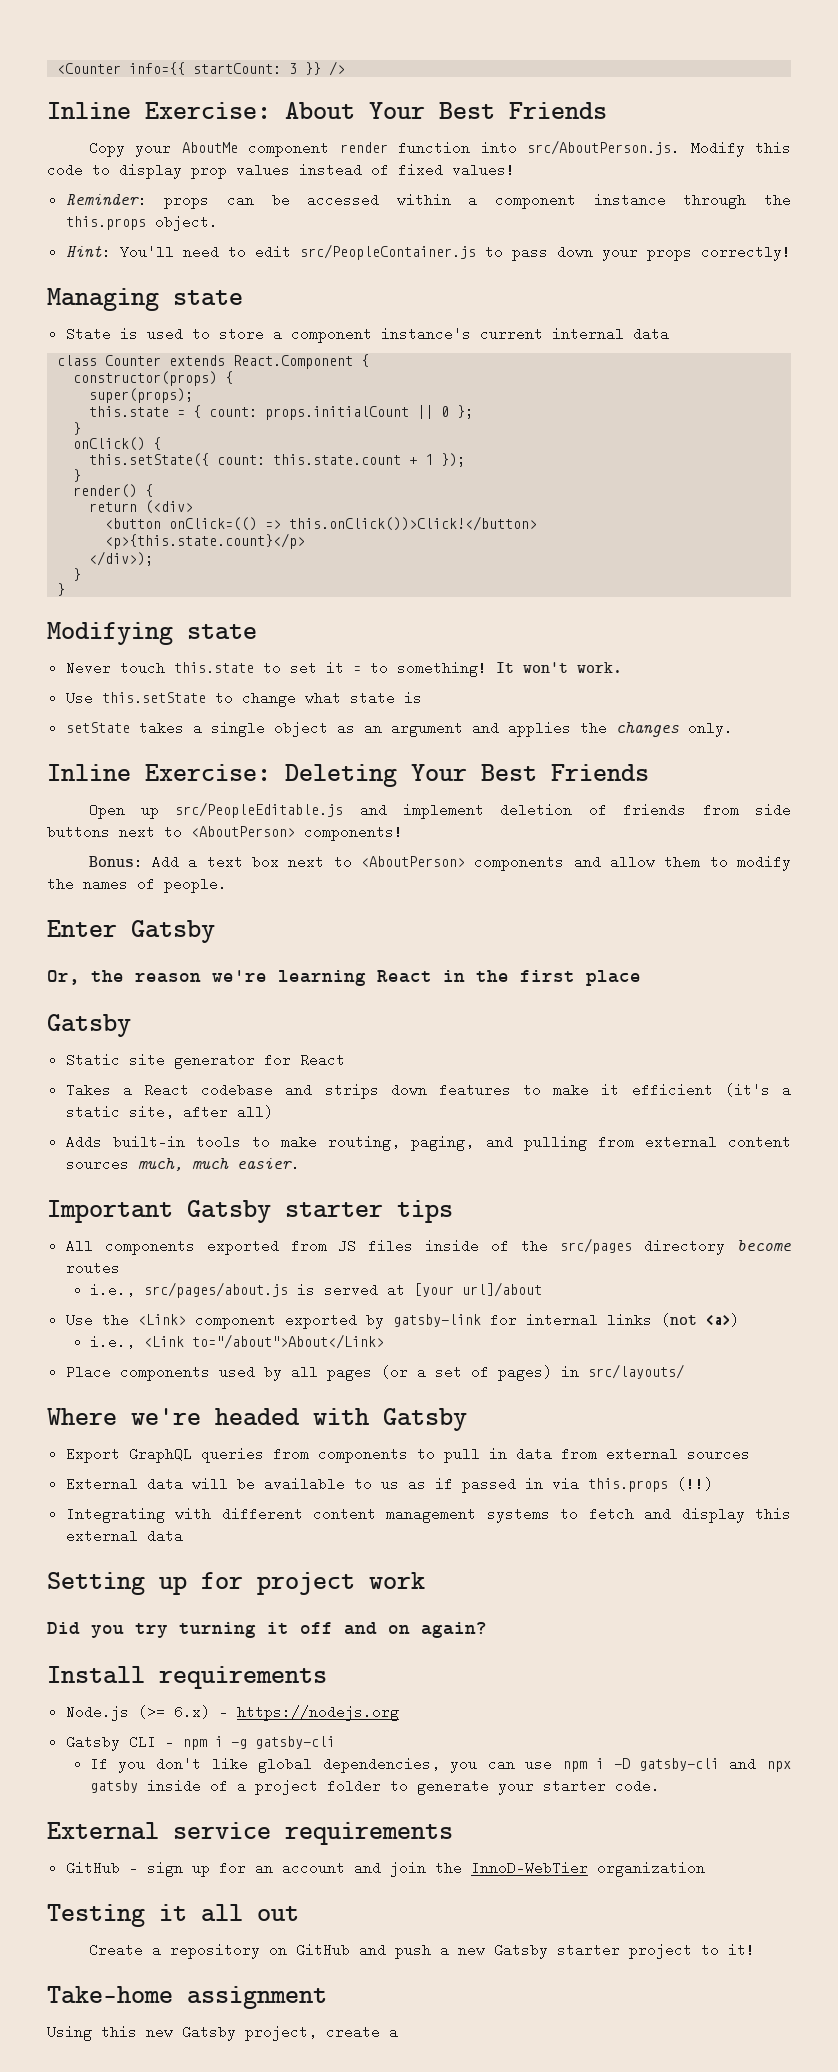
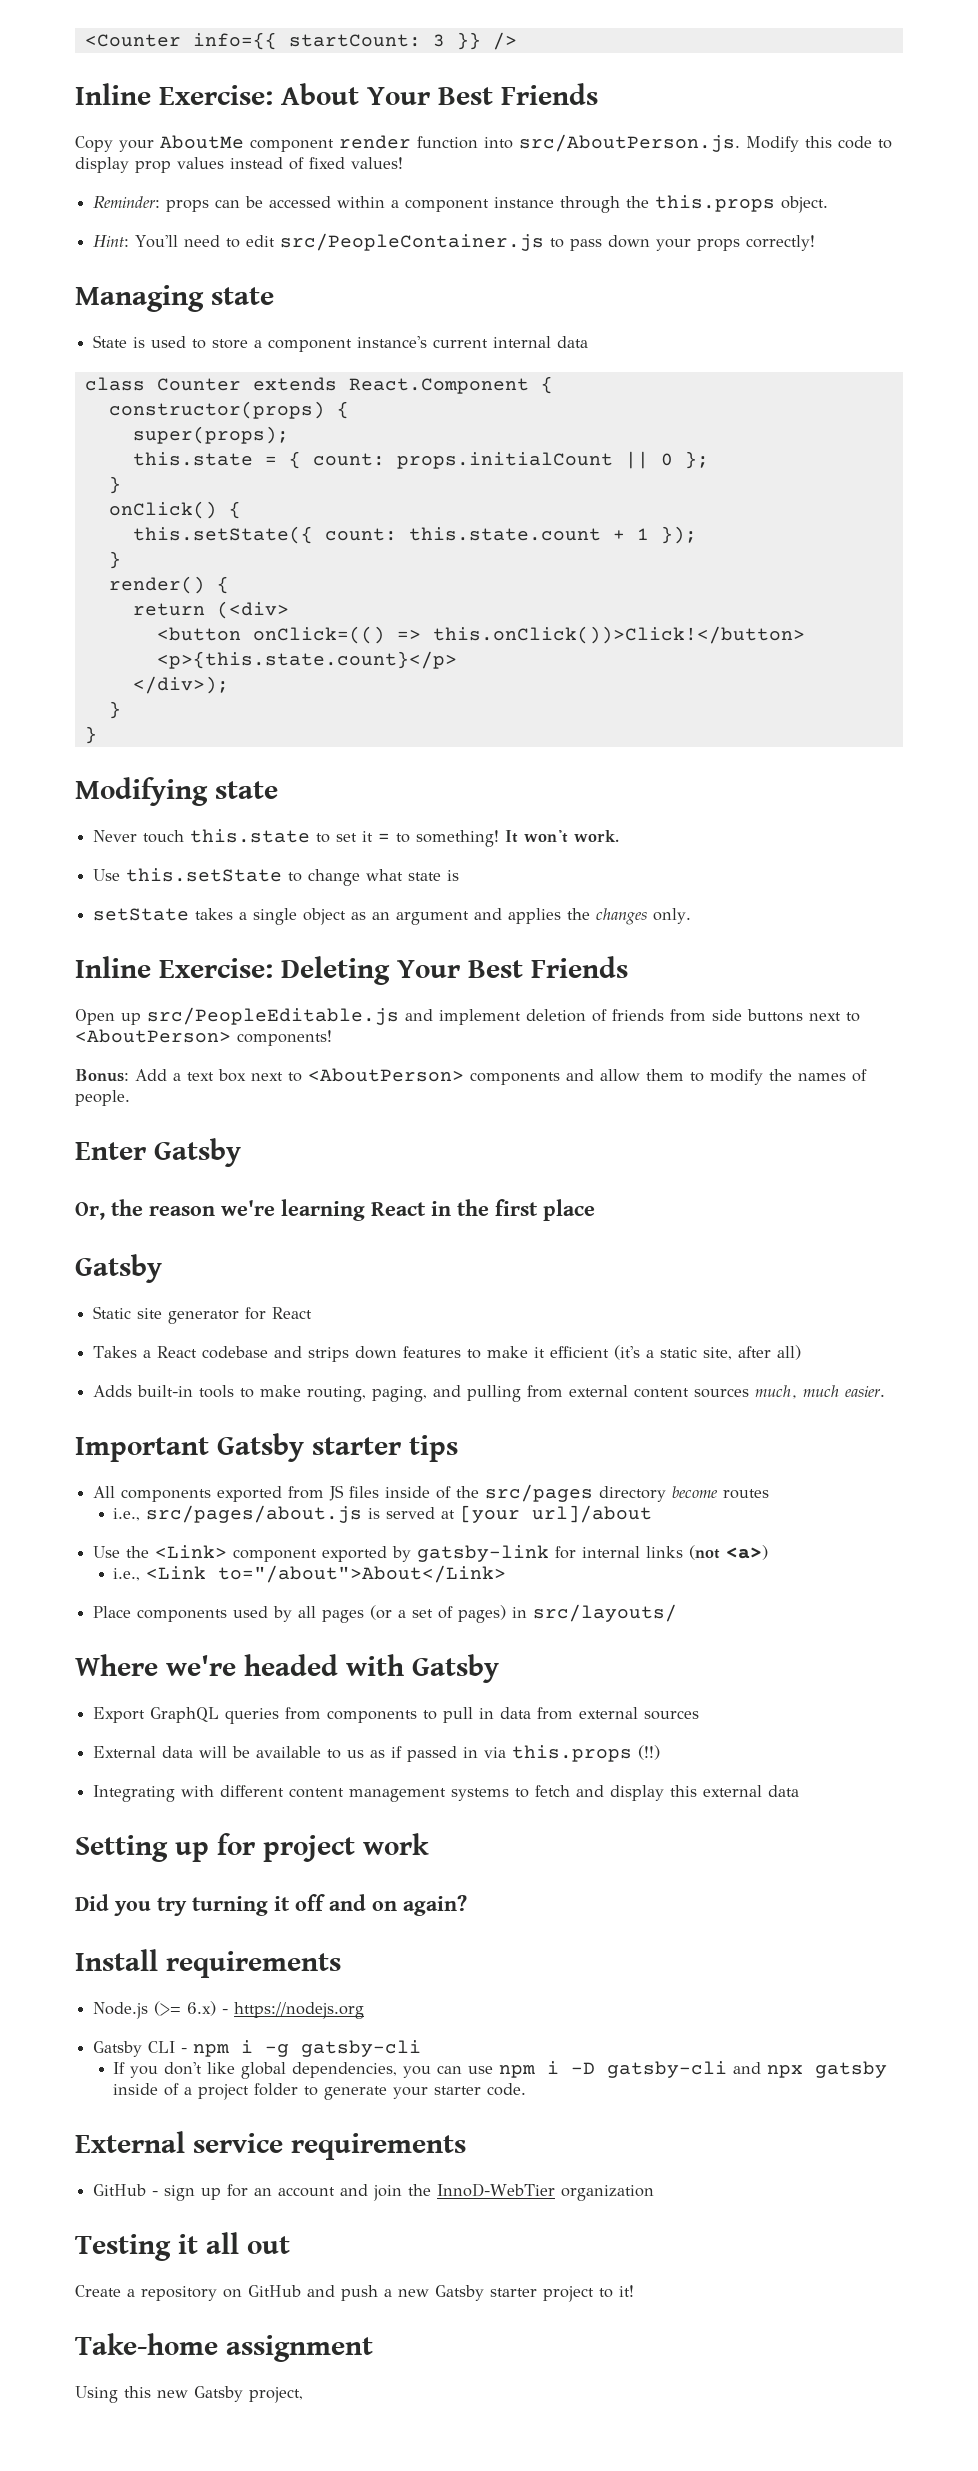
- Using this new Gatsby project, create a
+ Using this new Gatsby project,

